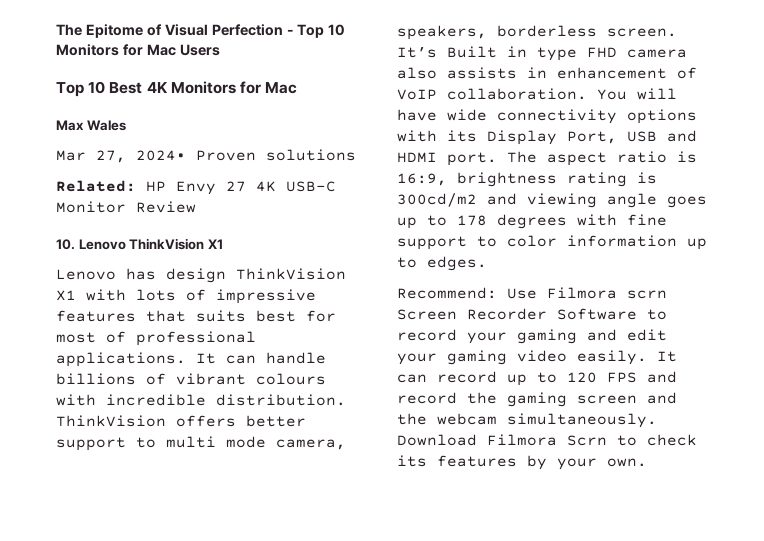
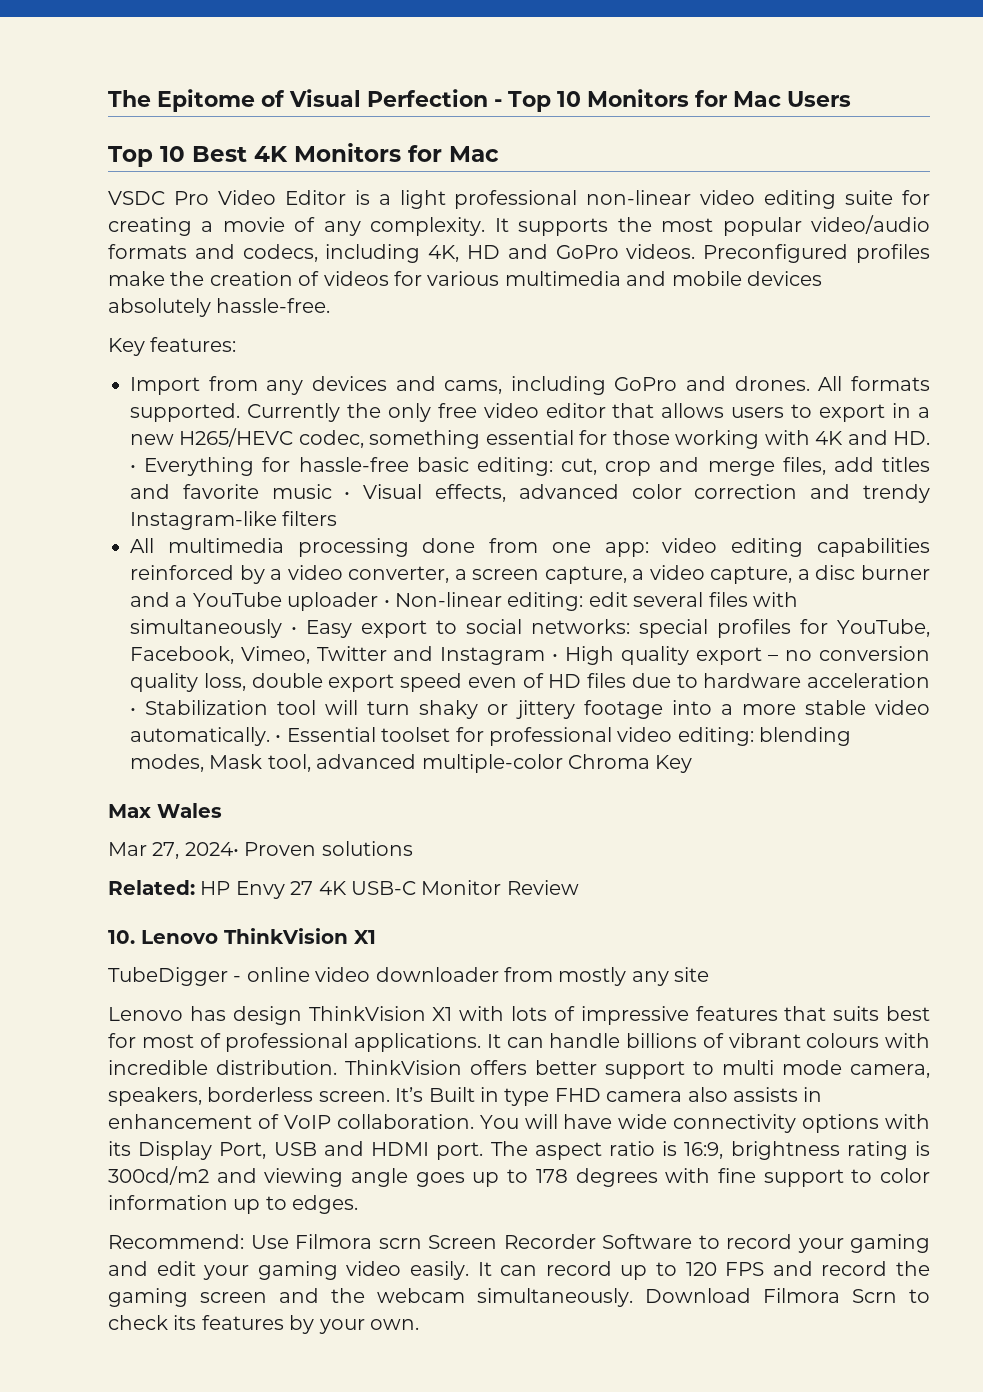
+ VSDC Pro Video Editor is a light professional non-linear video editing suite for creating a movie of any complexity. It supports the most popular video/audio formats and codecs, including 4K, HD and GoPro videos. Preconfigured profiles make the creation of videos for various multimedia and mobile devices absolutely hassle-free.
+ Key features:
+ Import from any devices and cams, including GoPro and drones. All formats supported. Сurrently the only free video editor that allows users to export in a new H265/HEVC codec, something essential for those working with 4K and HD. • Everything for hassle-free basic editing: cut, crop and merge files, add titles and favorite music • Visual effects, advanced color correction and trendy Instagram-like filters
+ All multimedia processing done from one app: video editing capabilities reinforced by a video converter, a screen capture, a video capture, a disc burner and a YouTube uploader • Non-linear editing: edit several files with simultaneously • Easy export to social networks: special profiles for YouTube, Facebook, Vimeo, Twitter and Instagram • High quality export – no conversion quality loss, double export speed even of HD files due to hardware acceleration • Stabilization tool will turn shaky or jittery footage into a more stable video automatically. • Essential toolset for professional video editing: blending modes, Mask tool, advanced multiple-color Chroma Key
+ TubeDigger - online video downloader from mostly any site

